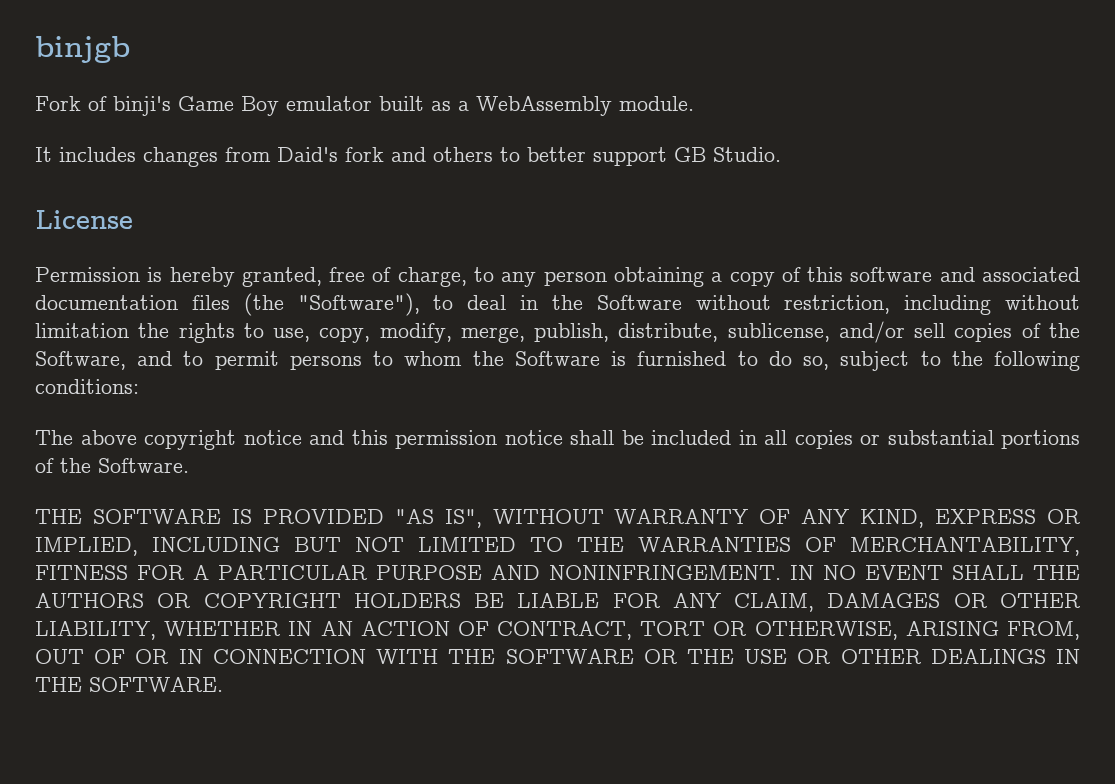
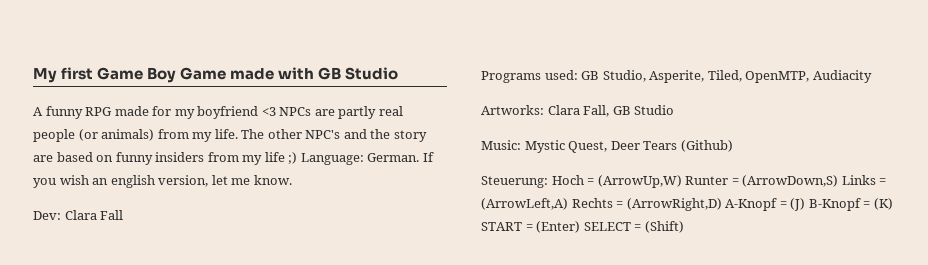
- binjgb
- Fork of binji's Game Boy emulator built as a WebAssembly module.
- It includes changes from Daid's fork and others to better support GB Studio.
- License
- Permission is hereby granted, free of charge, to any person obtaining a copy of this software and associated documentation files (the "Software"), to deal in the Software without restriction, including without limitation the rights to use, copy, modify, merge, publish, distribute, sublicense, and/or sell copies of the Software, and to permit persons to whom the Software is furnished to do so, subject to the following conditions:
- The above copyright notice and this permission notice shall be included in all copies or substantial portions of the Software.
- THE SOFTWARE IS PROVIDED "AS IS", WITHOUT WARRANTY OF ANY KIND, EXPRESS OR IMPLIED, INCLUDING BUT NOT LIMITED TO THE WARRANTIES OF MERCHANTABILITY, FITNESS FOR A PARTICULAR PURPOSE AND NONINFRINGEMENT. IN NO EVENT SHALL THE AUTHORS OR COPYRIGHT HOLDERS BE LIABLE FOR ANY CLAIM, DAMAGES OR OTHER LIABILITY, WHETHER IN AN ACTION OF CONTRACT, TORT OR OTHERWISE, ARISING FROM, OUT OF OR IN CONNECTION WITH THE SOFTWARE OR THE USE OR OTHER DEALINGS IN THE SOFTWARE.
+ My first Game Boy Game made with GB Studio
+ A funny RPG made for my boyfriend <3 NPCs are partly real people (or animals) from my life. The other NPC's and the story are based on funny insiders from my life ;) Language: German. If you wish an english version, let me know.
+ Dev: Clara Fall
+ Programs used: GB Studio, Asperite, Tiled, OpenMTP, Audiacity
+ Artworks: Clara Fall, GB Studio
+ Music: Mystic Quest, Deer Tears (Github)
+ Steuerung: Hoch = (ArrowUp,W) Runter = (ArrowDown,S) Links = (ArrowLeft,A) Rechts = (ArrowRight,D) A-Knopf = (J) B-Knopf = (K) START = (Enter) SELECT = (Shift)

